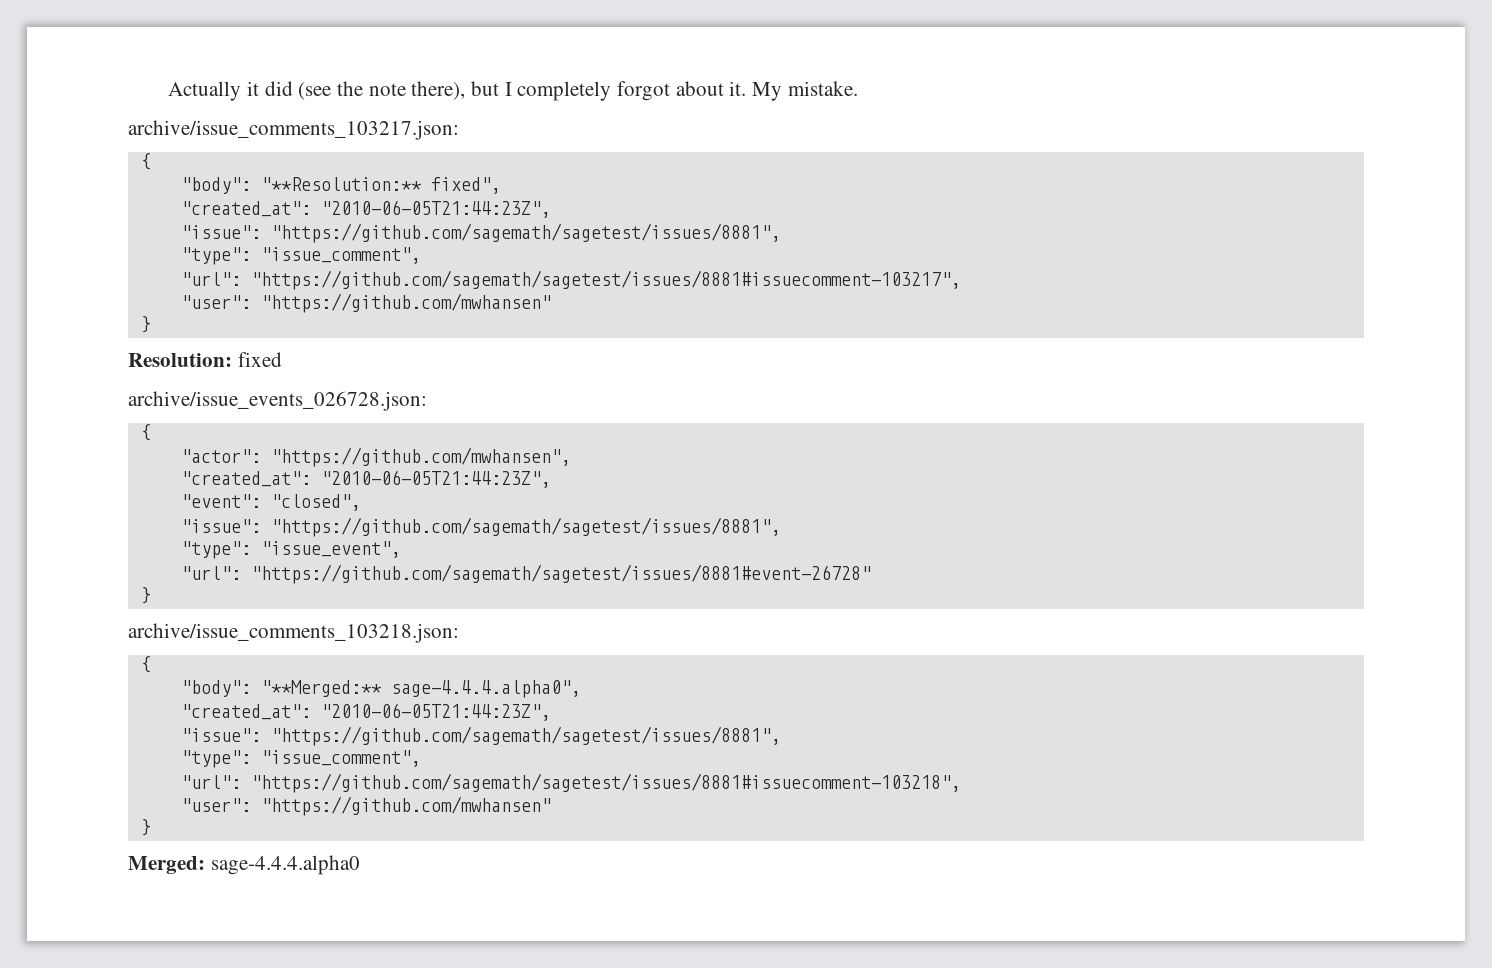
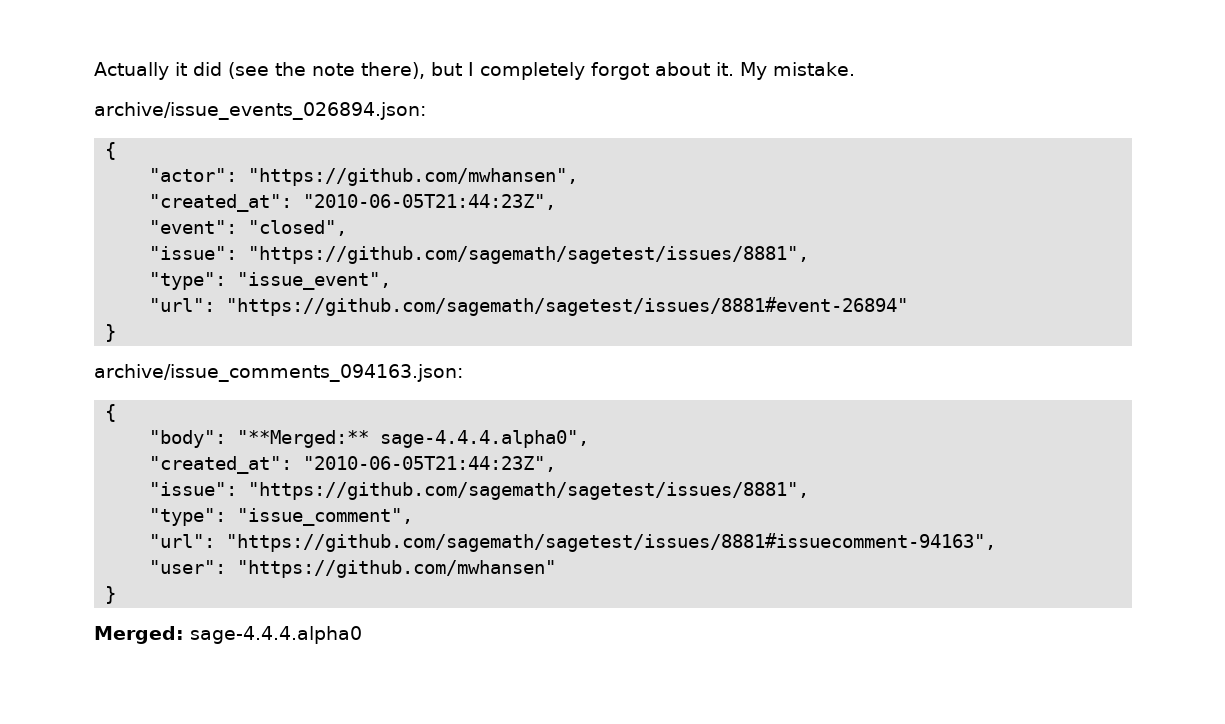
- archive/issue_comments_103217.json:
- {
- "body": "**Resolution:** fixed",
- "created_at": "2010-06-05T21:44:23Z",
- "issue": "https://github.com/sagemath/sagetest/issues/8881",
- "type": "issue_comment",
- "url": "https://github.com/sagemath/sagetest/issues/8881#issuecomment-103217",
- "user": "https://github.com/mwhansen"
- }
- Resolution: fixed
- archive/issue_events_026728.json:
+ archive/issue_events_026894.json:
- "url": "https://github.com/sagemath/sagetest/issues/8881#event-26728"
+ "url": "https://github.com/sagemath/sagetest/issues/8881#event-26894"
  }
- archive/issue_comments_103218.json:
+ archive/issue_comments_094163.json:
- "url": "https://github.com/sagemath/sagetest/issues/8881#issuecomment-103218",
+ "url": "https://github.com/sagemath/sagetest/issues/8881#issuecomment-94163",

